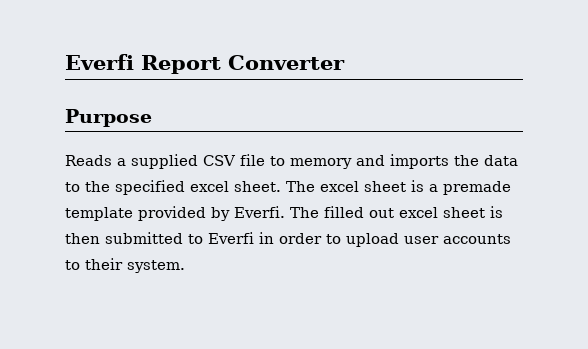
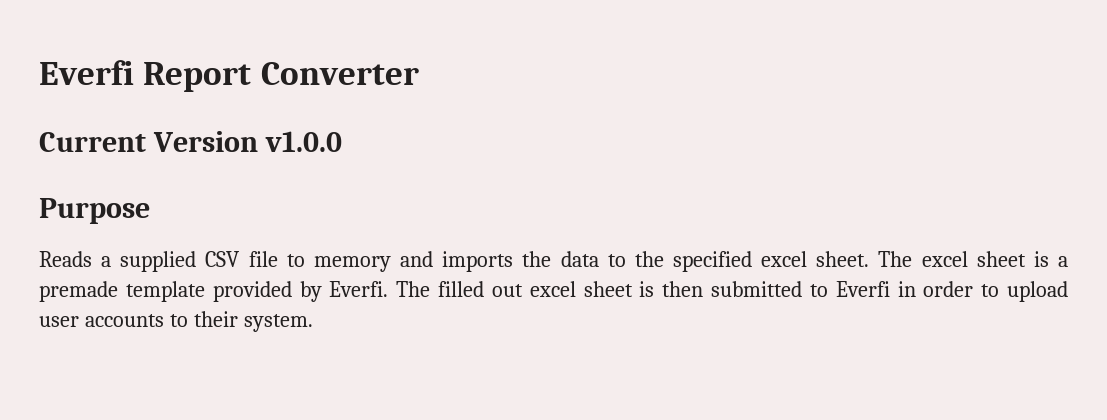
+ Current Version v1.0.0

